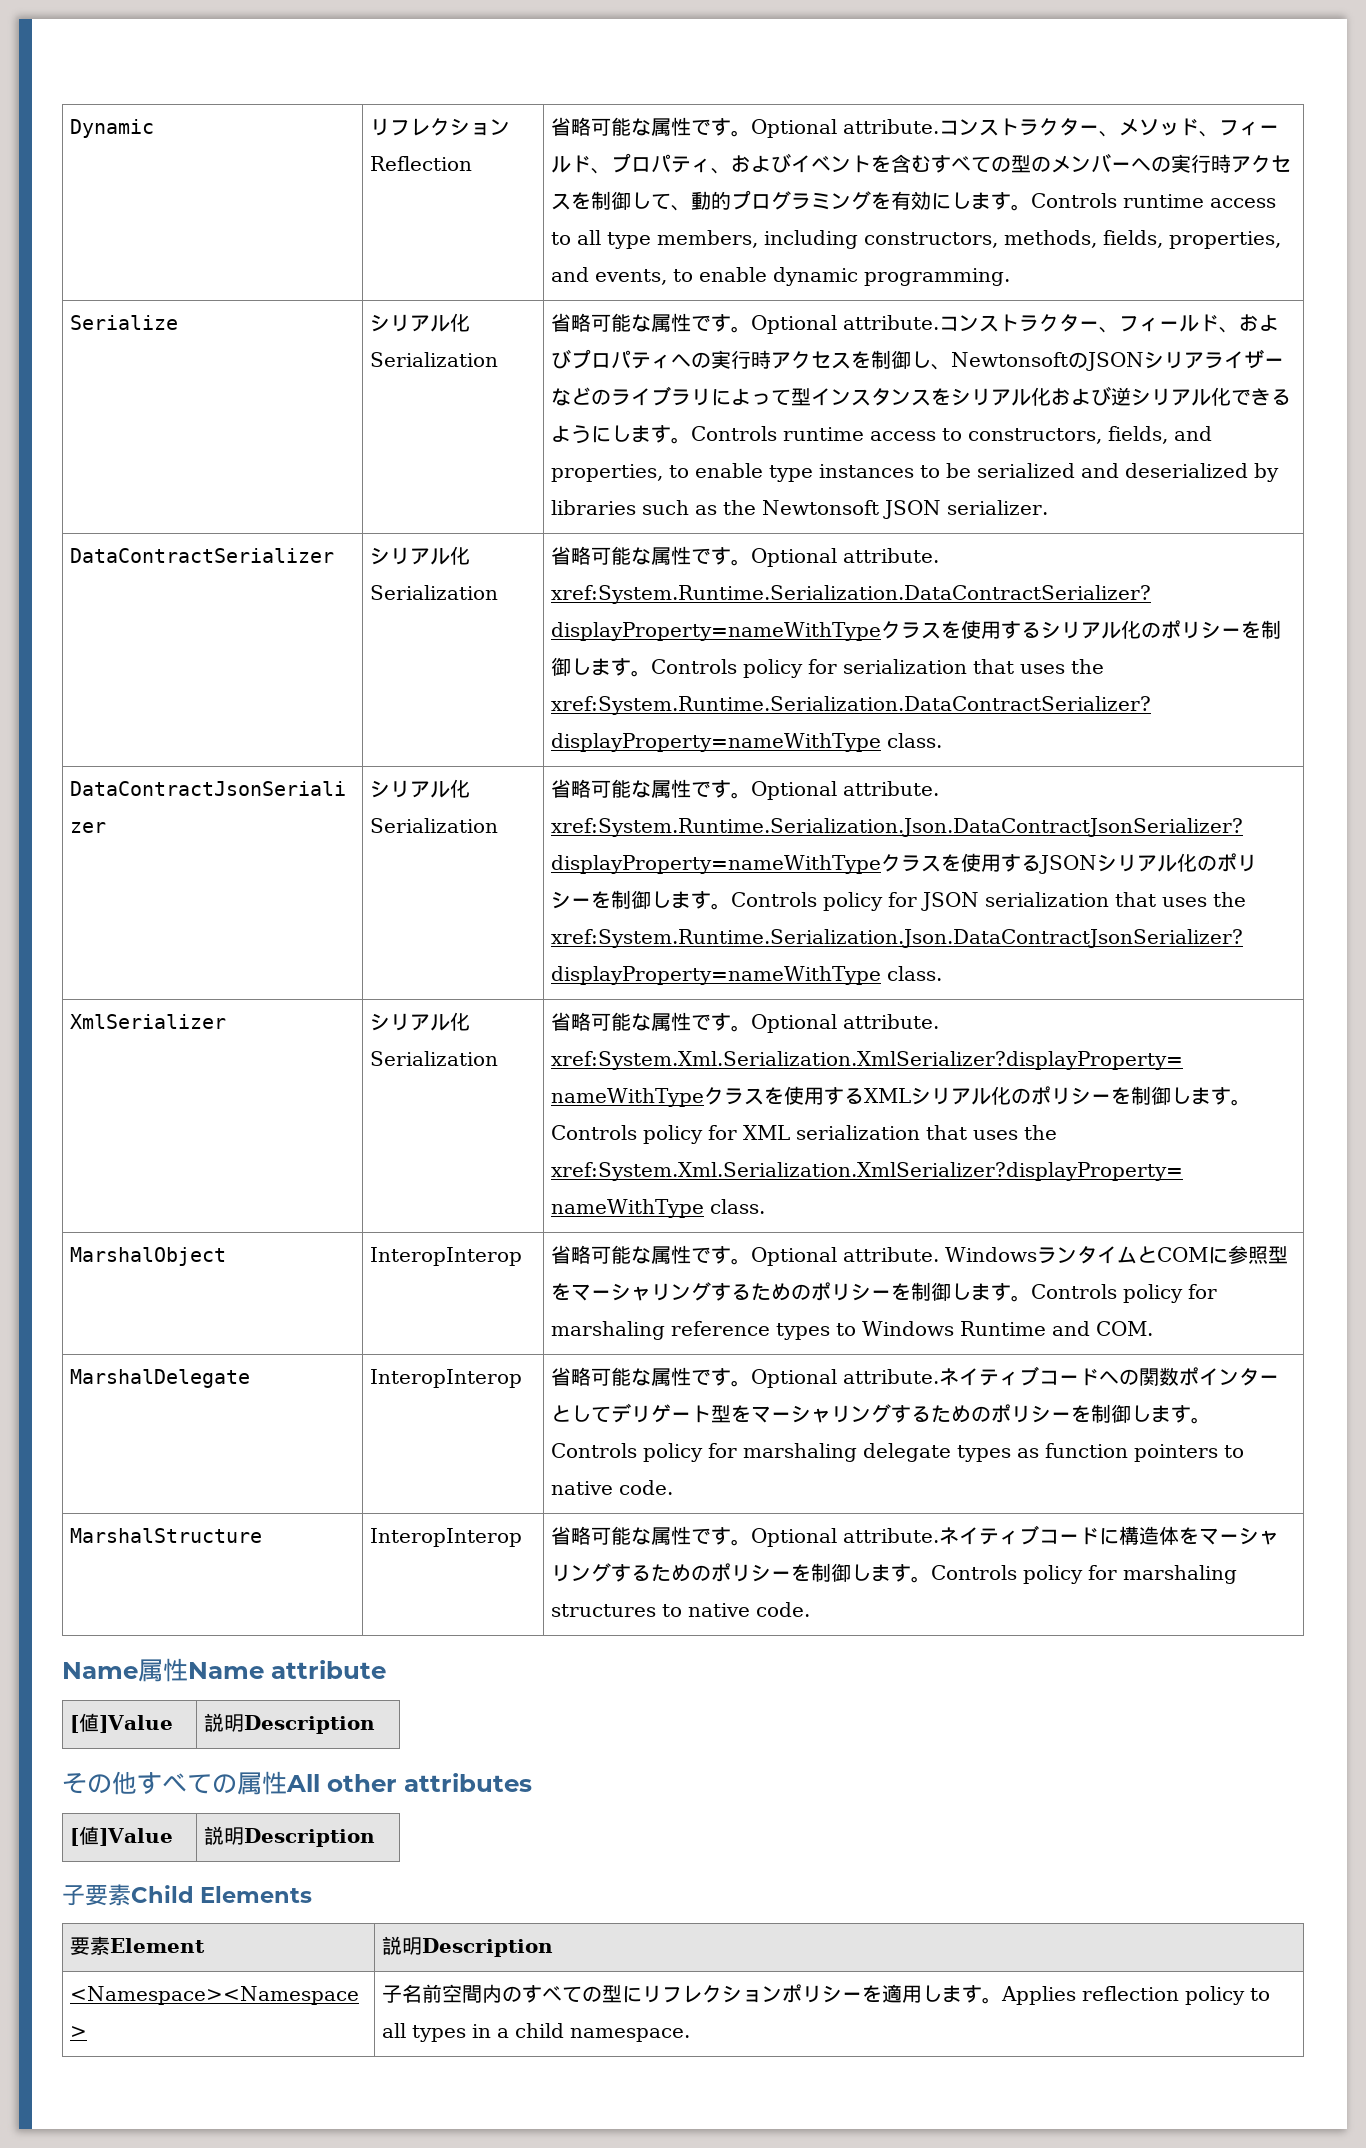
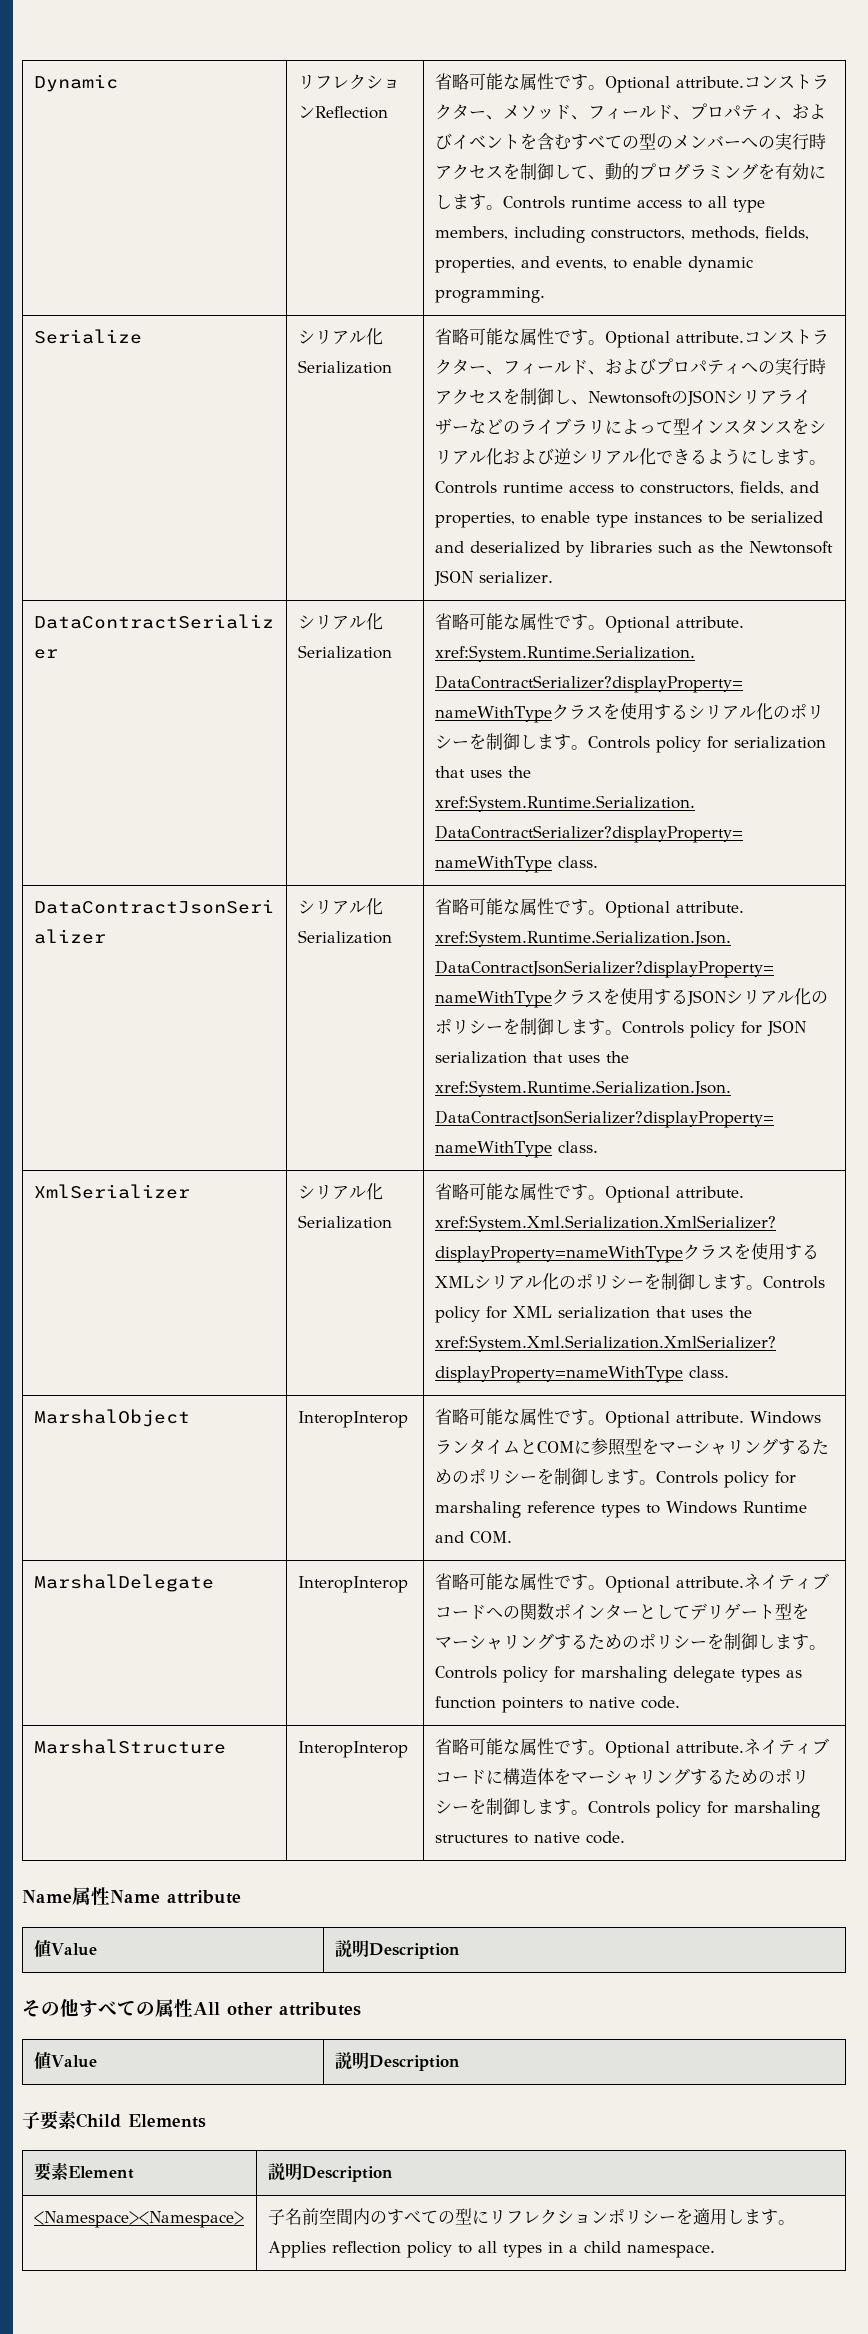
  Name属性Name attribute
- [値]Value | 説明Description
+ 値Value | 説明Description
  その他すべての属性All other attributes
- [値]Value | 説明Description
+ 値Value | 説明Description

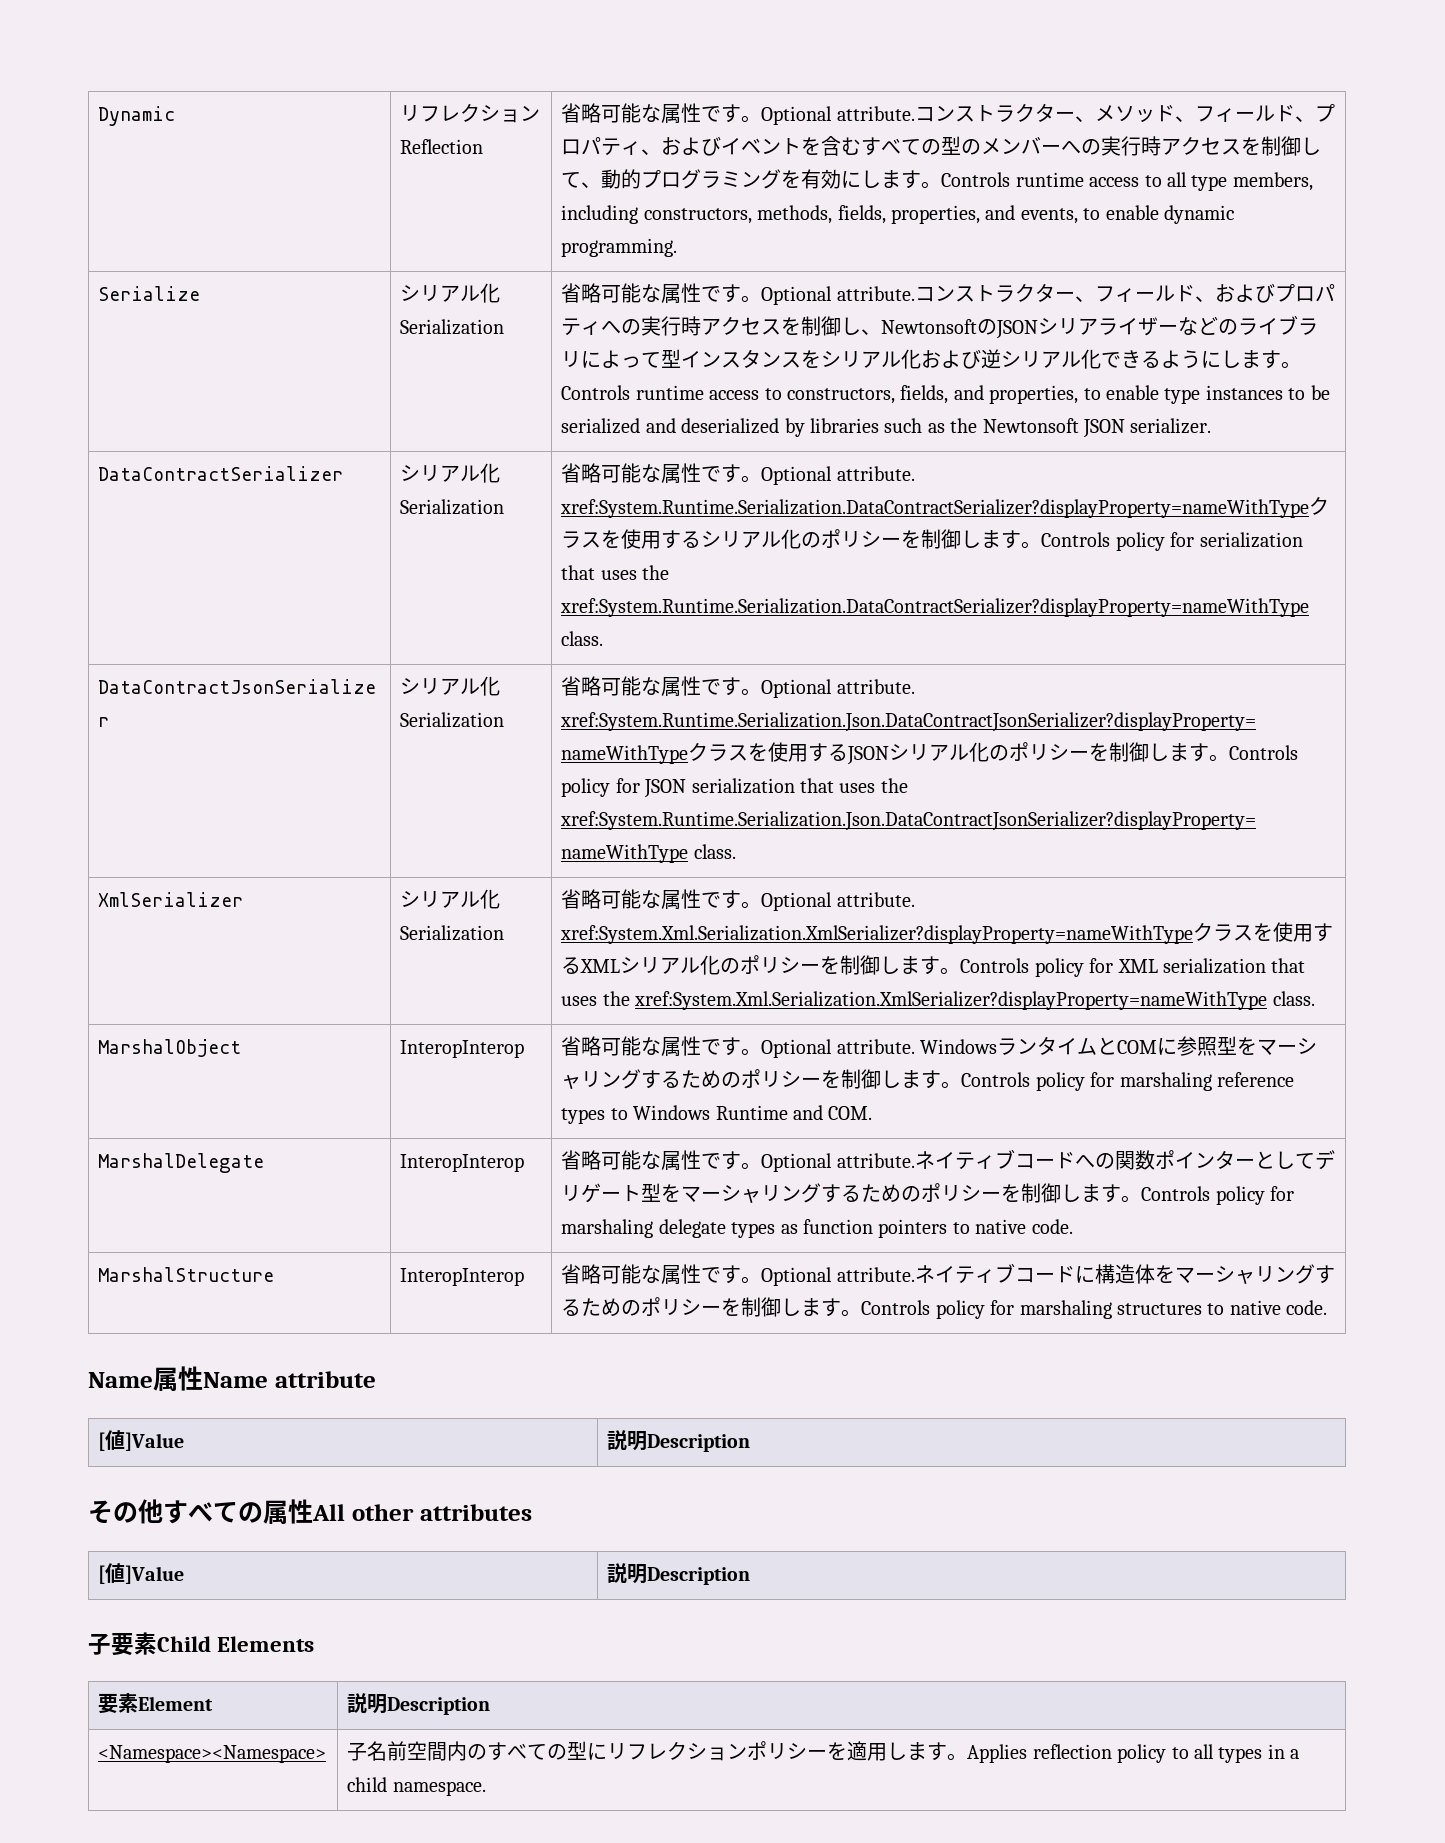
  Name属性Name attribute
- 値Value | 説明Description
+ [値]Value | 説明Description
  その他すべての属性All other attributes
- 値Value | 説明Description
+ [値]Value | 説明Description

